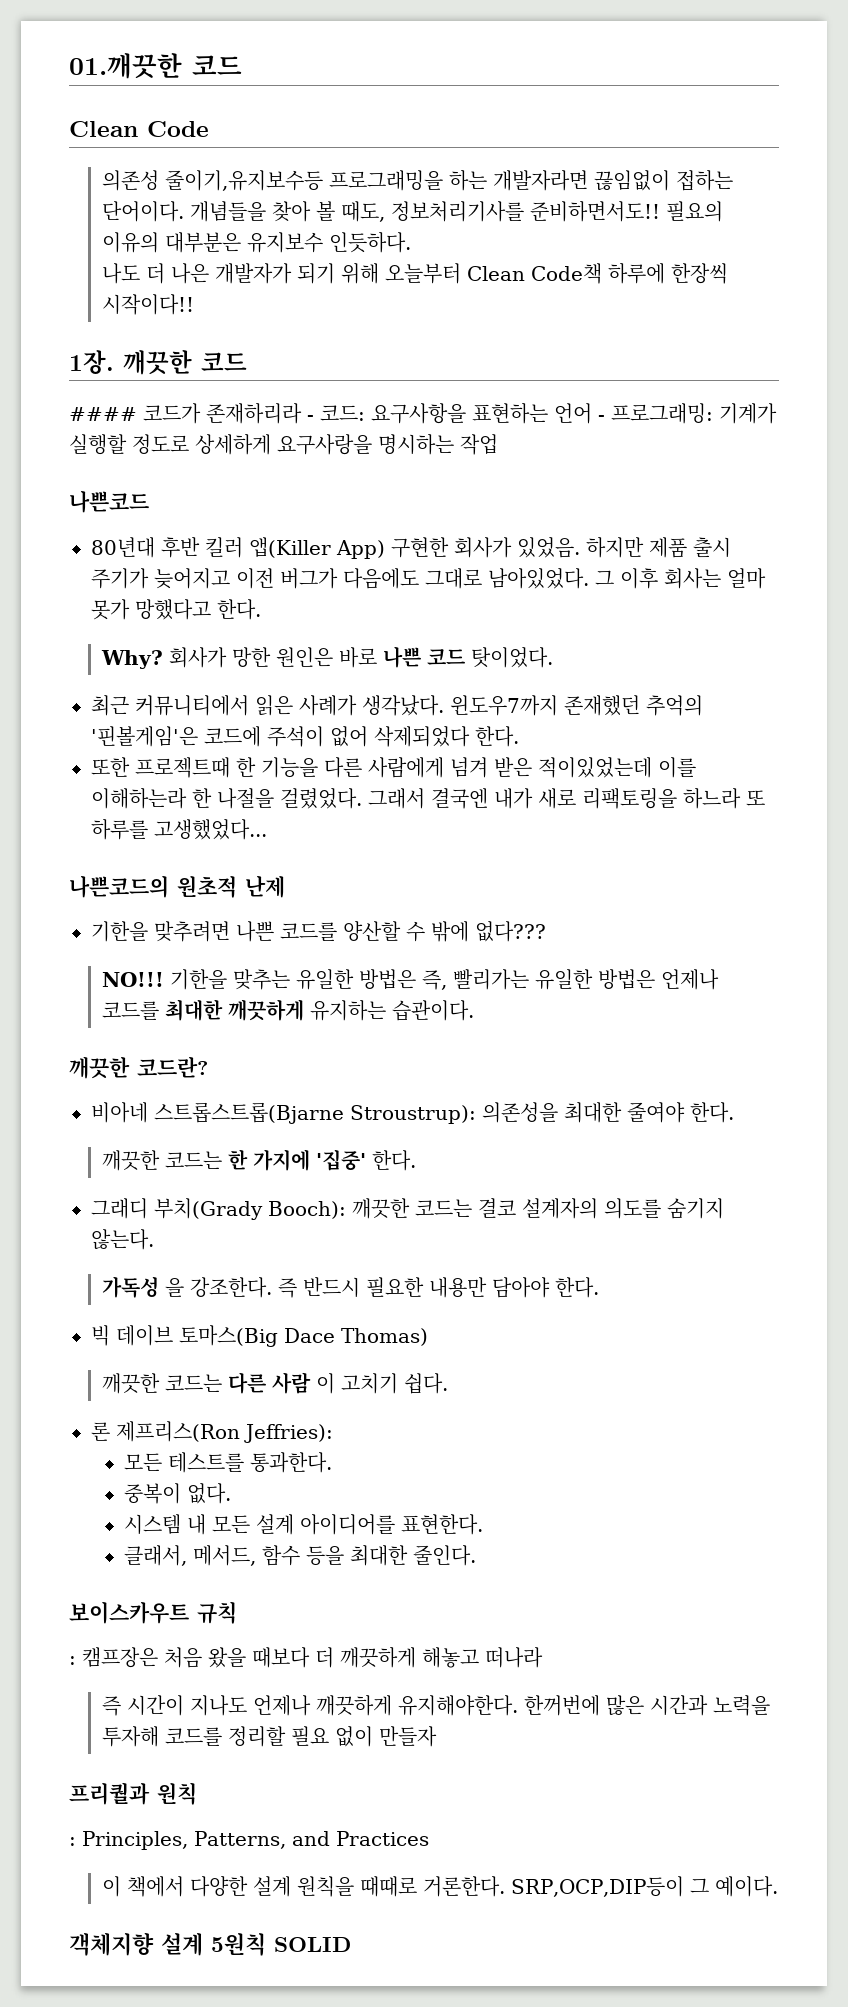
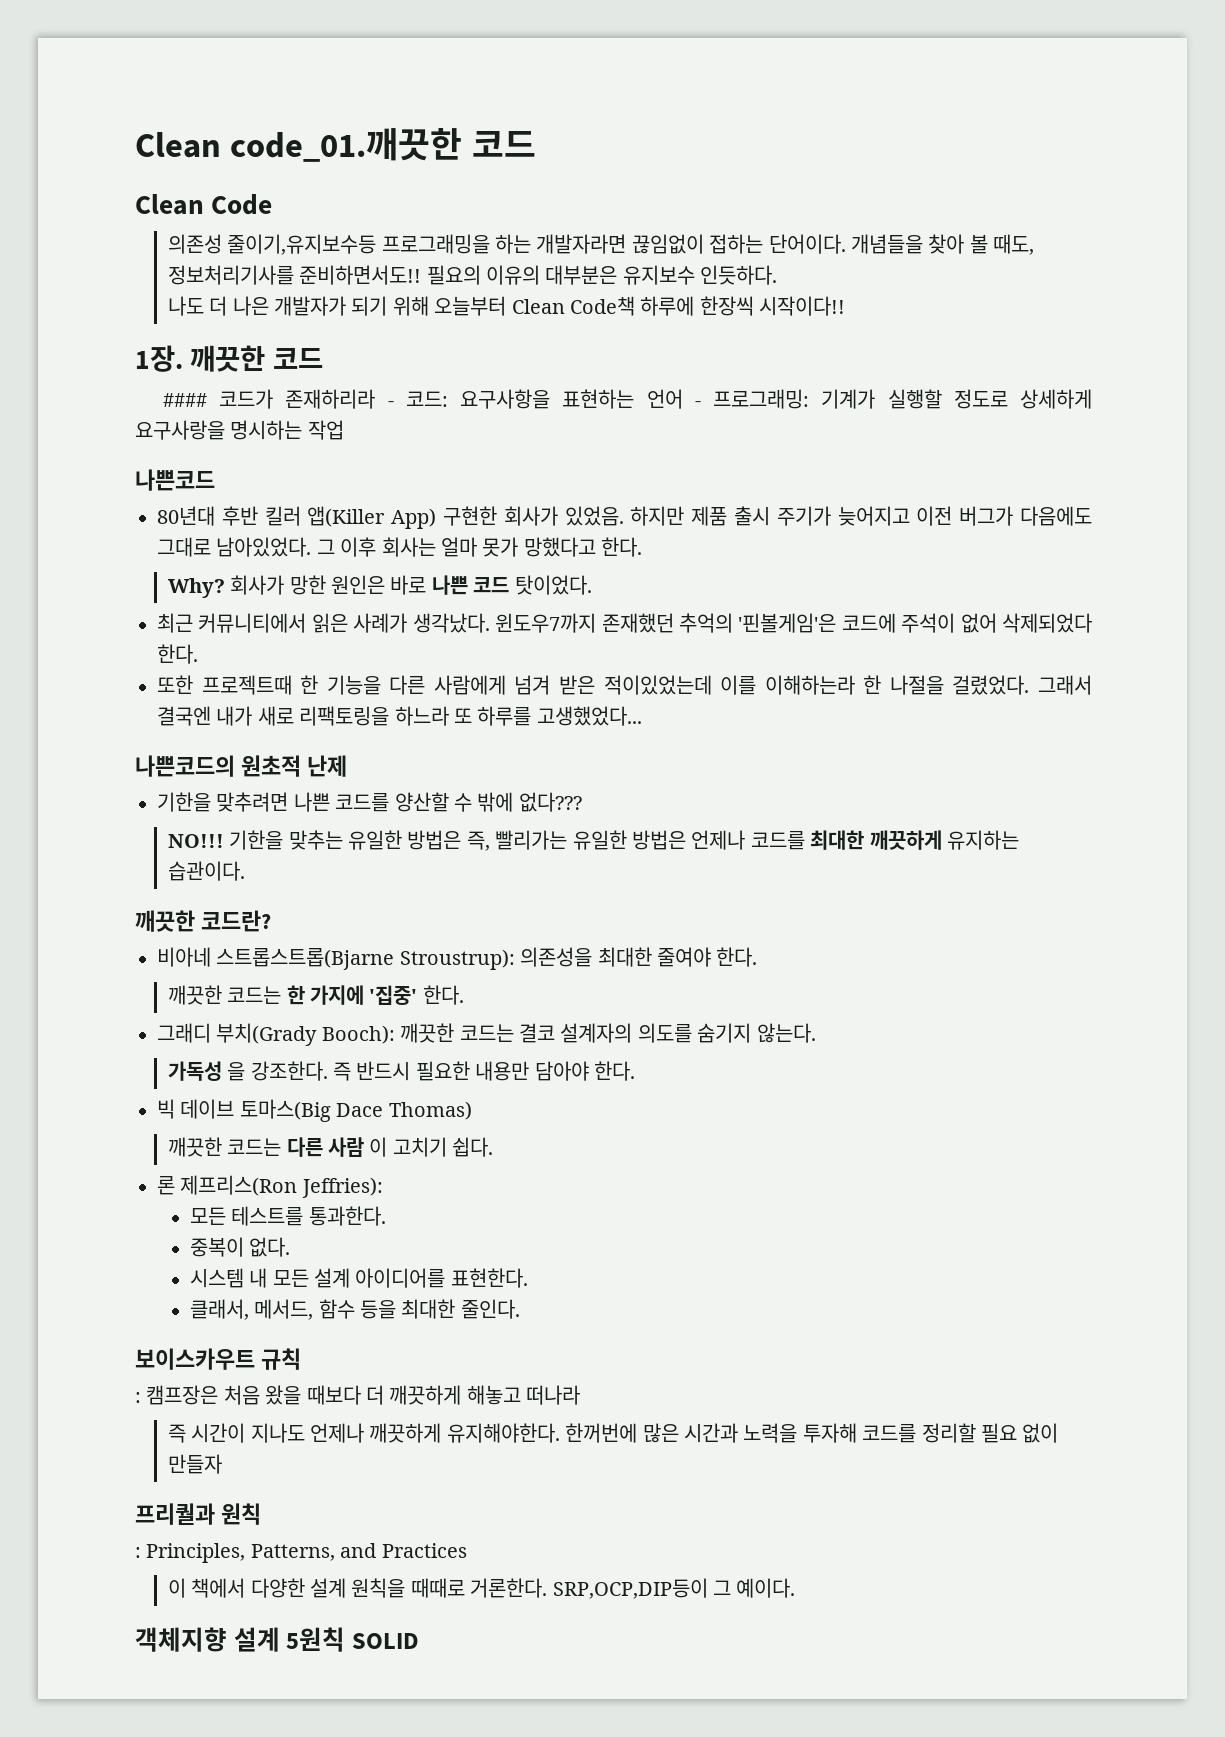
- 01.깨끗한 코드
+ Clean code_01.깨끗한 코드

